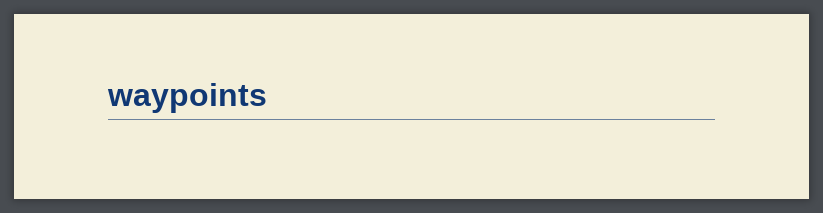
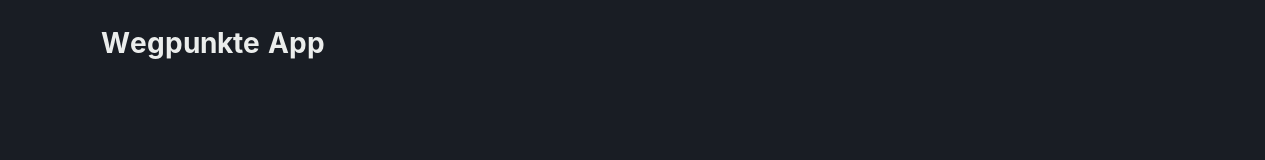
- waypoints
+ Wegpunkte App

